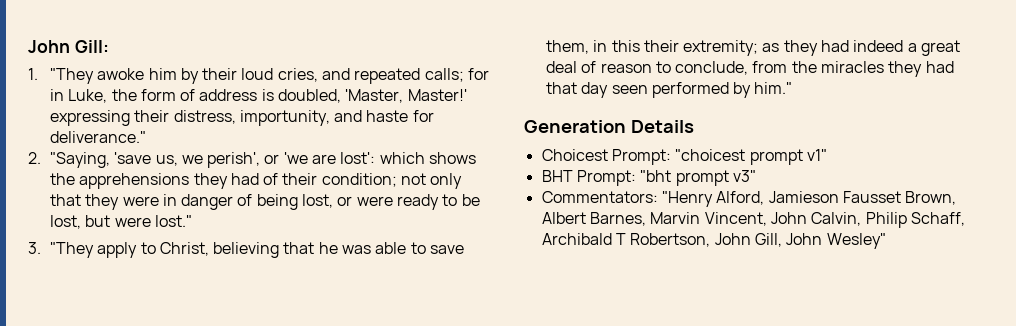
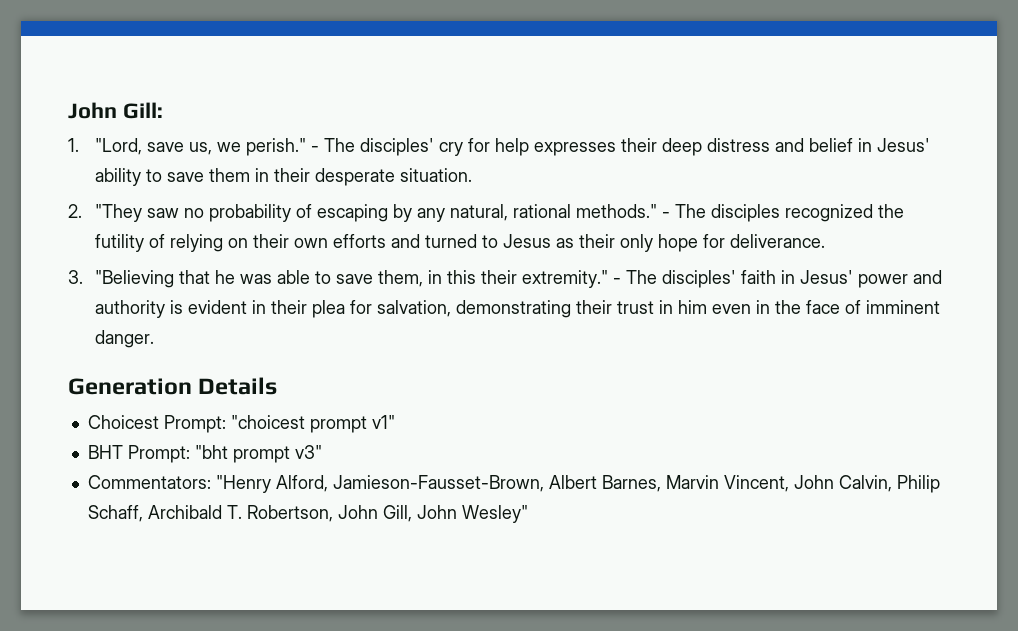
- 1. "They awoke him by their loud cries, and repeated calls; for in Luke, the form of address is doubled, 'Master, Master!' expressing their distress, importunity, and haste for deliverance."
- 2. "Saying, 'save us, we perish', or 'we are lost': which shows the apprehensions they had of their condition; not only that they were in danger of being lost, or were ready to be lost, but were lost."
- 3. "They apply to Christ, believing that he was able to save them, in this their extremity; as they had indeed a great deal of reason to conclude, from the miracles they had that day seen performed by him."
+ 1. "Lord, save us, we perish." - The disciples' cry for help expresses their deep distress and belief in Jesus' ability to save them in their desperate situation.
+ 2. "They saw no probability of escaping by any natural, rational methods." - The disciples recognized the futility of relying on their own efforts and turned to Jesus as their only hope for deliverance.
+ 3. "Believing that he was able to save them, in this their extremity." - The disciples' faith in Jesus' power and authority is evident in their plea for salvation, demonstrating their trust in him even in the face of imminent danger.
- Commentators: "Henry Alford, Jamieson Fausset Brown, Albert Barnes, Marvin Vincent, John Calvin, Philip Schaff, Archibald T Robertson, John Gill, John Wesley"
+ Commentators: "Henry Alford, Jamieson-Fausset-Brown, Albert Barnes, Marvin Vincent, John Calvin, Philip Schaff, Archibald T. Robertson, John Gill, John Wesley"

